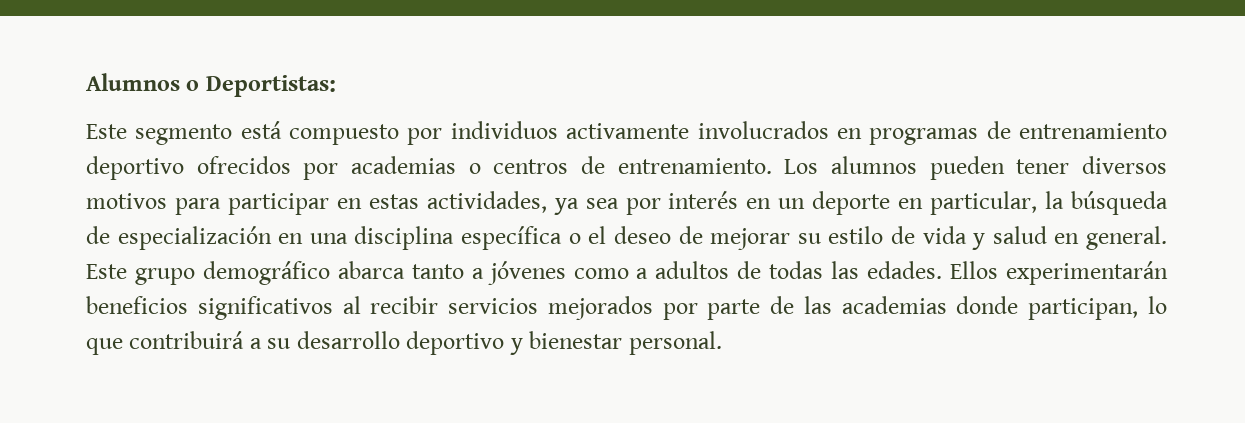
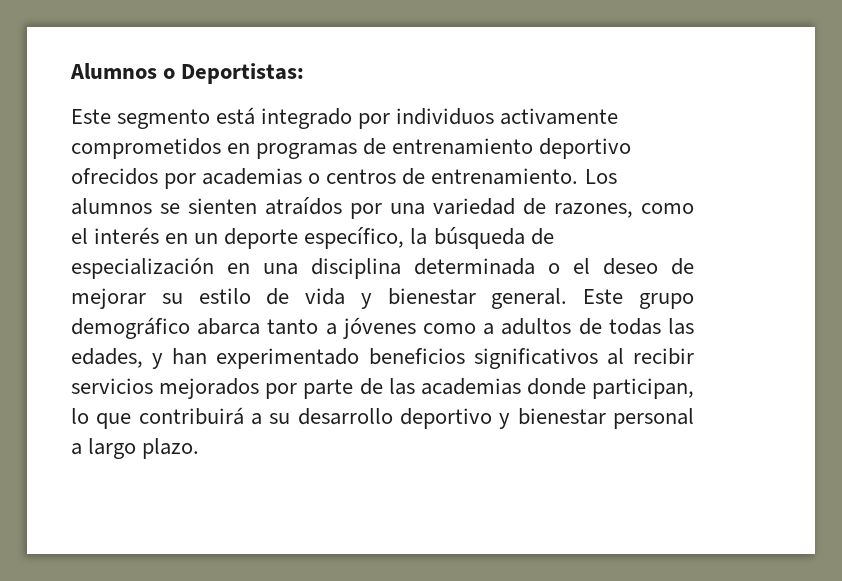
- Este segmento está compuesto por individuos activamente involucrados en programas de entrenamiento deportivo ofrecidos por academias o centros de entrenamiento.
+ Este segmento está integrado por individuos activamente comprometidos en programas de entrenamiento deportivo ofrecidos por academias o centros de entrenamiento.
- Los alumnos pueden tener diversos motivos para participar en estas actividades, ya sea por interés en un deporte en particular, la búsqueda de especialización en una disciplina específica o el deseo de mejorar su estilo de vida y salud en general.
+ Los alumnos se sienten atraídos por una variedad de razones, como el interés en un deporte específico, la búsqueda de especialización en una disciplina determinada o el deseo de mejorar su estilo de vida y bienestar general.
- Este grupo demográfico abarca tanto a jóvenes como a adultos de todas las edades. Ellos experimentarán beneficios significativos al recibir servicios mejorados por parte de las academias donde participan, lo que contribuirá a su desarrollo deportivo y bienestar personal.
+ Este grupo demográfico abarca tanto a jóvenes como a adultos de todas las edades, y han experimentado beneficios significativos al recibir servicios mejorados por parte de las academias donde participan, lo que contribuirá a su desarrollo deportivo y bienestar personal a largo plazo.

